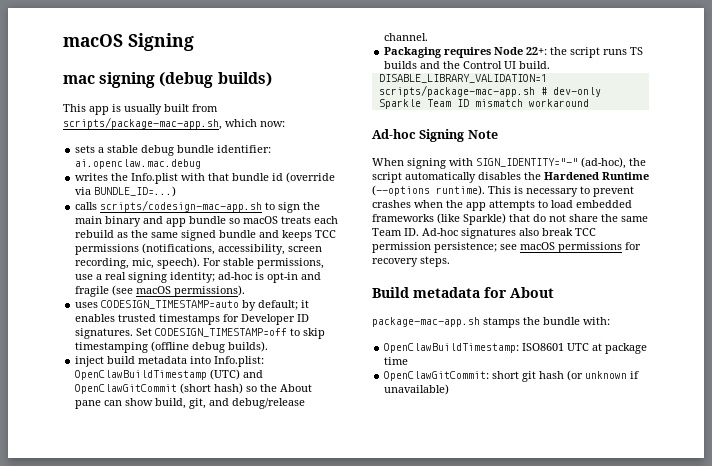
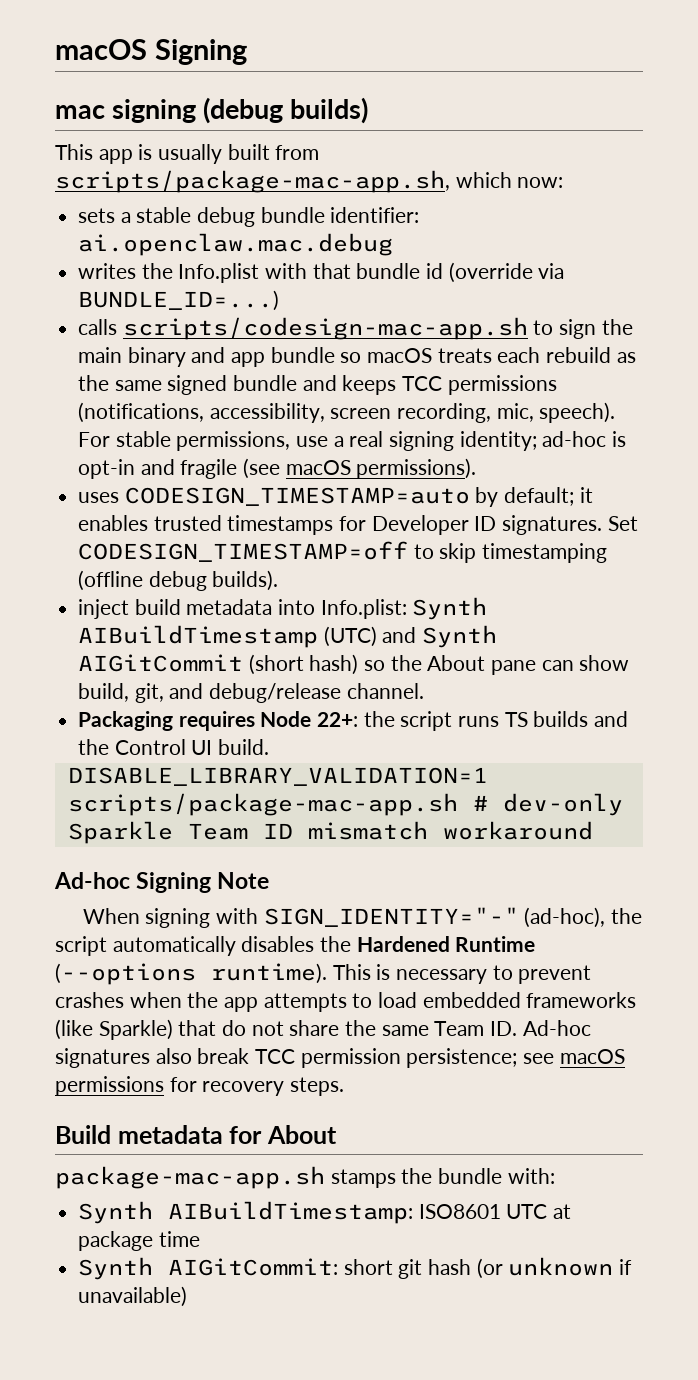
- inject build metadata into Info.plist: OpenClawBuildTimestamp (UTC) and OpenClawGitCommit (short hash) so the About pane can show build, git, and debug/release channel.
+ inject build metadata into Info.plist: Synth AIBuildTimestamp (UTC) and Synth AIGitCommit (short hash) so the About pane can show build, git, and debug/release channel.
- OpenClawBuildTimestamp: ISO8601 UTC at package time
+ Synth AIBuildTimestamp: ISO8601 UTC at package time
- OpenClawGitCommit: short git hash (or unknown if unavailable)
+ Synth AIGitCommit: short git hash (or unknown if unavailable)

